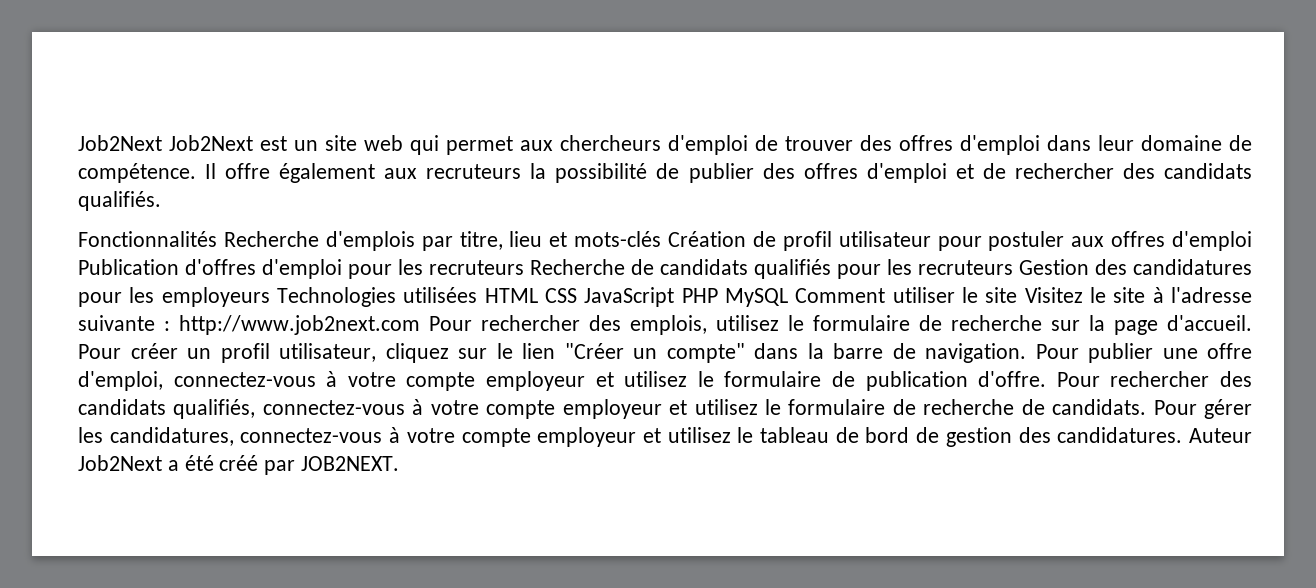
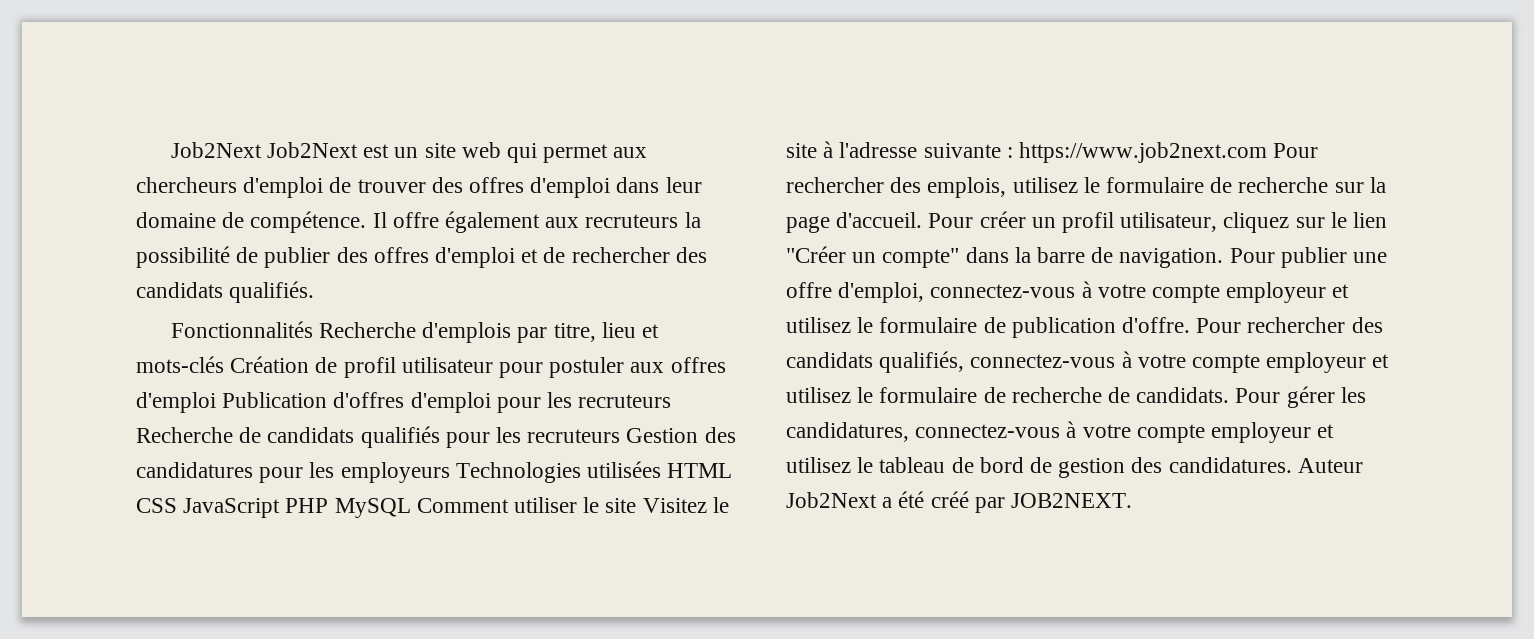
- http://www.job2next.com Pour rechercher des emplois, utilisez le formulaire de recherche sur la page d'accueil.
+ https://www.job2next.com Pour rechercher des emplois, utilisez le formulaire de recherche sur la page d'accueil.

